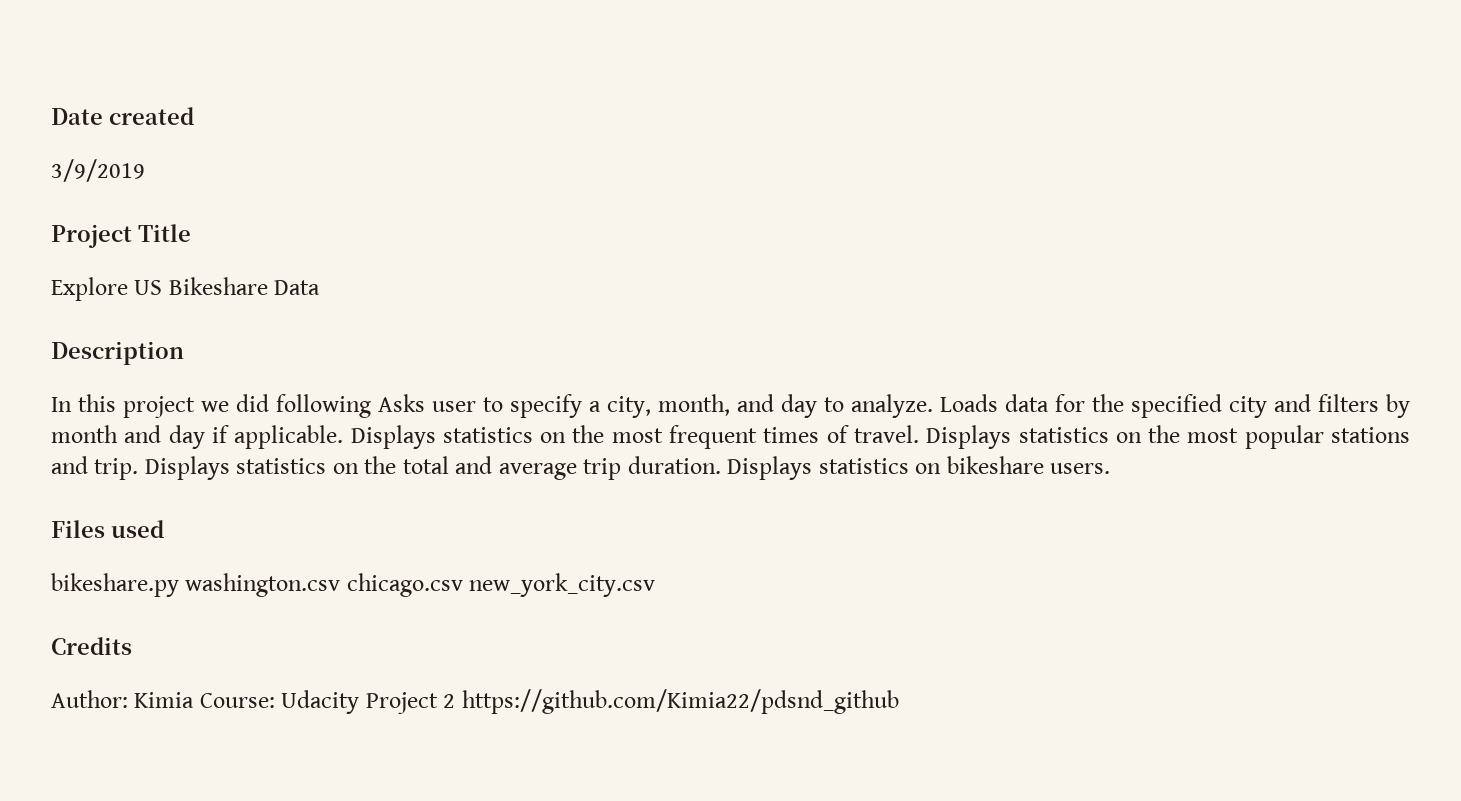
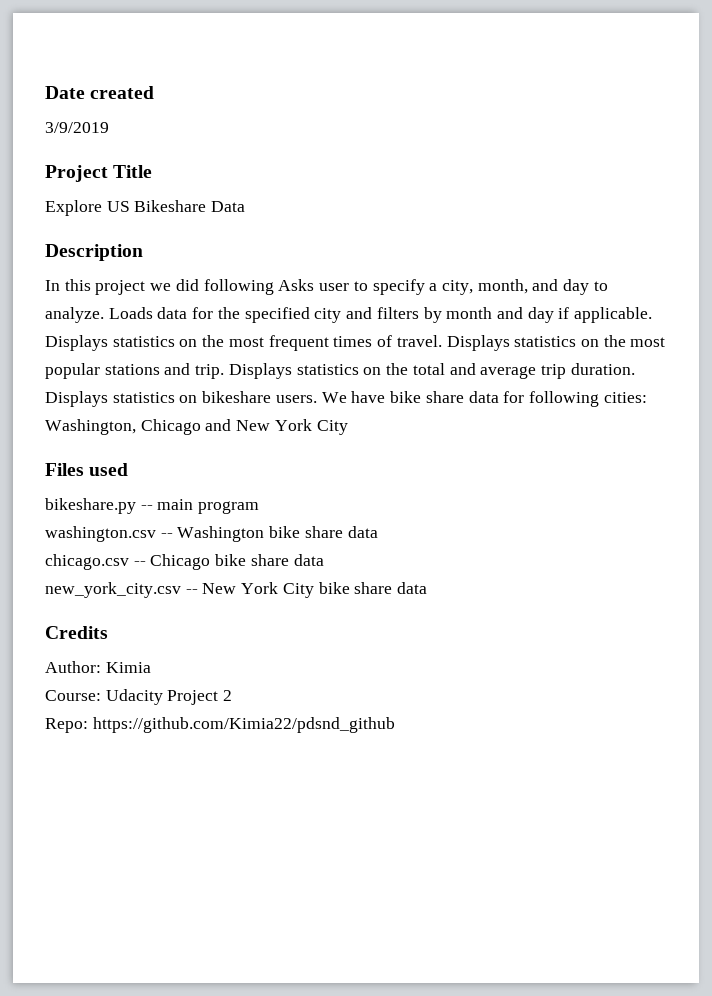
- Displays statistics on bikeshare users.
+ Displays statistics on bikeshare users. We have bike share data for following cities: Washington, Chicago and New York City
  Files used
- bikeshare.py washington.csv chicago.csv new_york_city.csv
+ bikeshare.py -- main program
+ washington.csv -- Washington bike share data
+ chicago.csv -- Chicago bike share data
+ new_york_city.csv -- New York City bike share data
- Author: Kimia Course: Udacity Project 2 https://github.com/Kimia22/pdsnd_github
+ Author: Kimia
+ Course: Udacity Project 2
+ Repo: https://github.com/Kimia22/pdsnd_github

